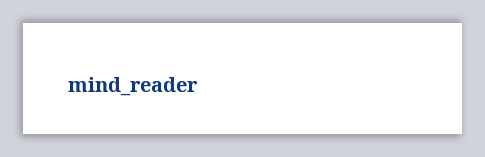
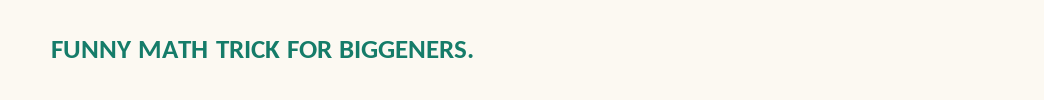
- mind_reader
+ FUNNY MATH TRICK FOR BIGGENERS.

